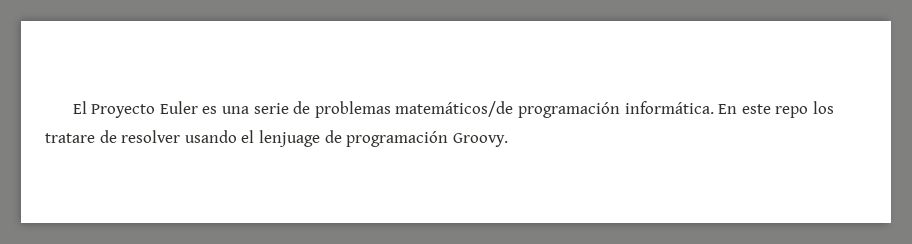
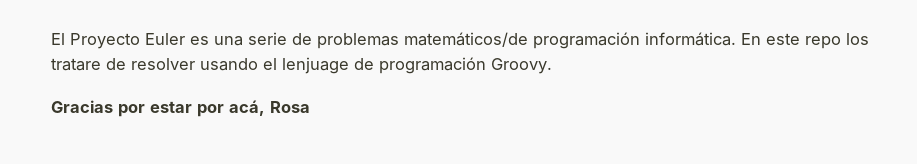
+ Gracias por estar por acá, Rosa

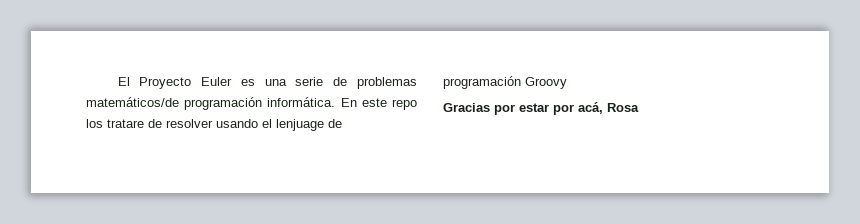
- En este repo los tratare de resolver usando el lenjuage de programación Groovy.
+ En este repo los tratare de resolver usando el lenjuage de programación Groovy

